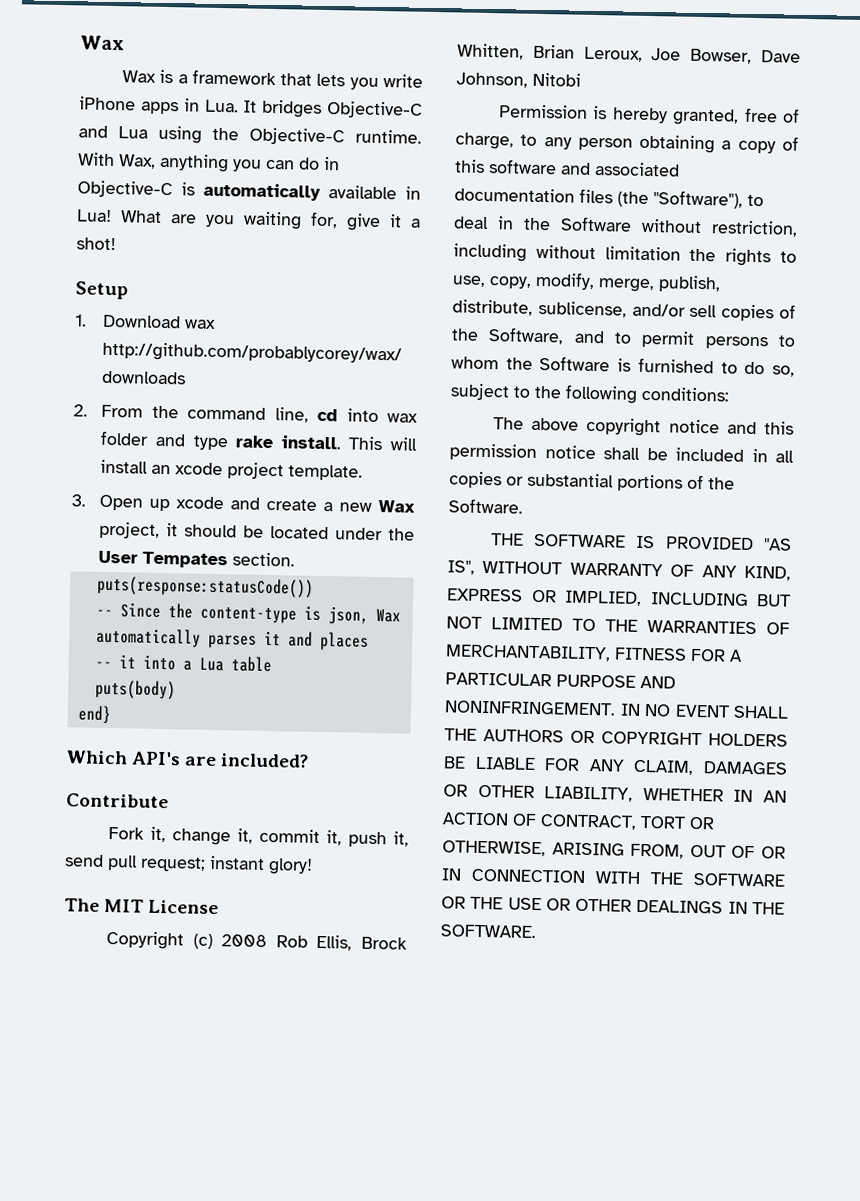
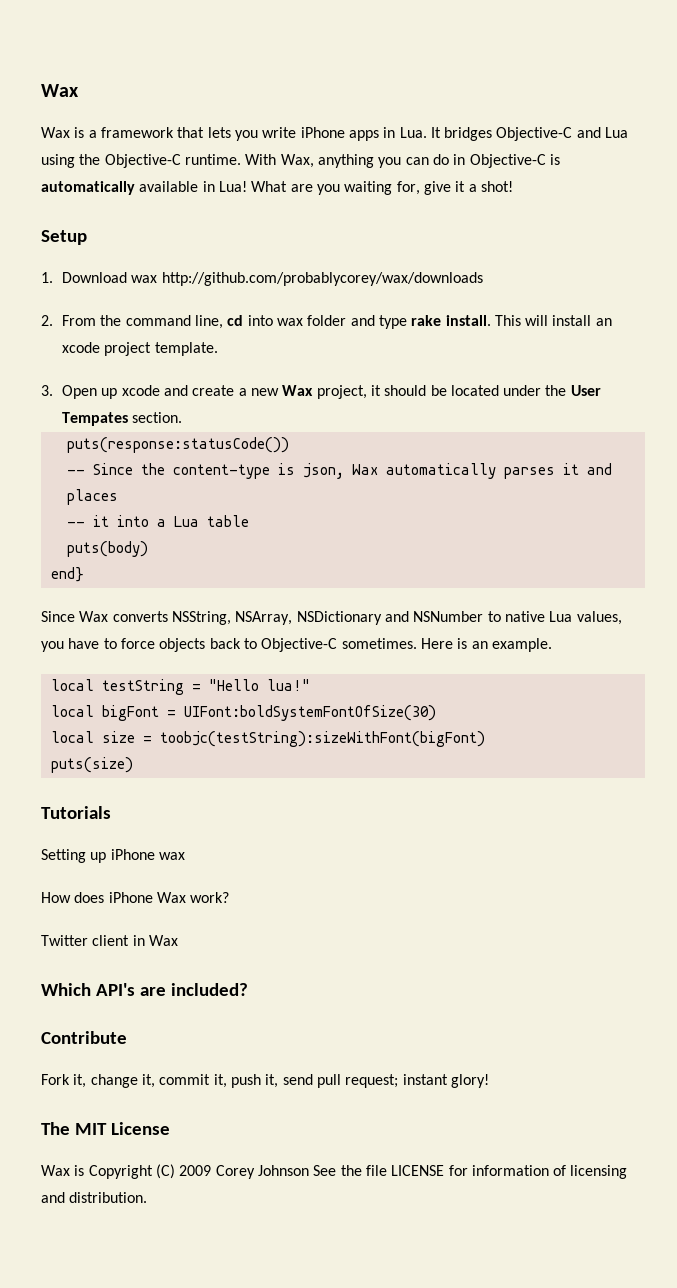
+ Since Wax converts NSString, NSArray, NSDictionary and NSNumber to native Lua values, you have to force objects back to Objective-C sometimes. Here is an example.
+ local testString = "Hello lua!"
+ local bigFont = UIFont:boldSystemFontOfSize(30)
+ local size = toobjc(testString):sizeWithFont(bigFont)
+ puts(size)
+ Tutorials
+ Setting up iPhone wax
+ How does iPhone Wax work?
+ Twitter client in Wax
- Copyright (c) 2008 Rob Ellis, Brock Whitten, Brian Leroux, Joe Bowser, Dave Johnson, Nitobi
- Permission is hereby granted, free of charge, to any person obtaining a copy of this software and associated documentation files (the "Software"), to deal in the Software without restriction, including without limitation the rights to use, copy, modify, merge, publish, distribute, sublicense, and/or sell copies of the Software, and to permit persons to whom the Software is furnished to do so, subject to the following conditions:
- The above copyright notice and this permission notice shall be included in all copies or substantial portions of the Software.
- THE SOFTWARE IS PROVIDED "AS IS", WITHOUT WARRANTY OF ANY KIND, EXPRESS OR IMPLIED, INCLUDING BUT NOT LIMITED TO THE WARRANTIES OF MERCHANTABILITY, FITNESS FOR A PARTICULAR PURPOSE AND NONINFRINGEMENT. IN NO EVENT SHALL THE AUTHORS OR COPYRIGHT HOLDERS BE LIABLE FOR ANY CLAIM, DAMAGES OR OTHER LIABILITY, WHETHER IN AN ACTION OF CONTRACT, TORT OR OTHERWISE, ARISING FROM, OUT OF OR IN CONNECTION WITH THE SOFTWARE OR THE USE OR OTHER DEALINGS IN THE SOFTWARE.
+ Wax is Copyright (C) 2009 Corey Johnson See the file LICENSE for information of licensing and distribution.

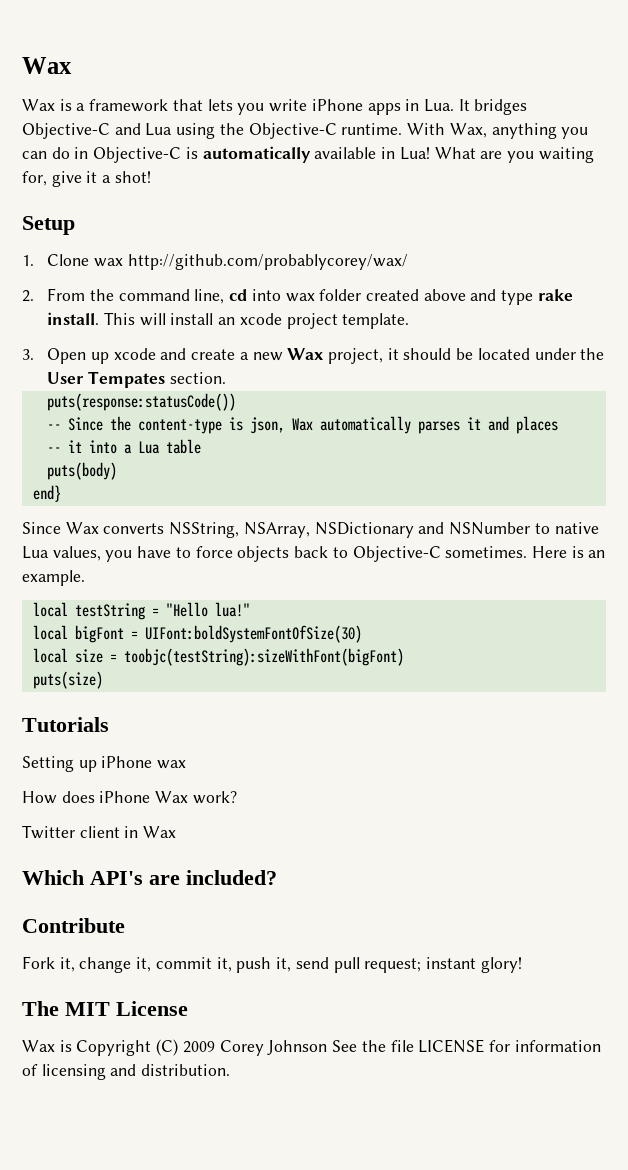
- 1. Download wax http://github.com/probablycorey/wax/downloads
+ 1. Clone wax http://github.com/probablycorey/wax/
- 2. From the command line, cd into wax folder and type rake install.
+ 2. From the command line, cd into wax folder created above and type rake install.

